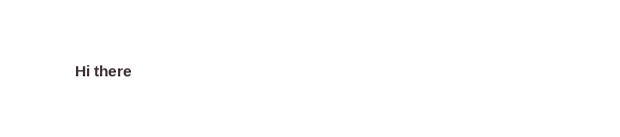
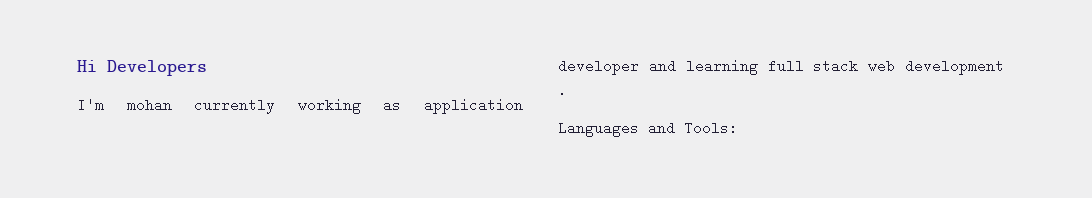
- Hi there
+ Hi Developers
+ I'm mohan currently working as application developer and learning full stack web development .
+ Languages and Tools:

